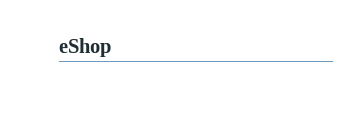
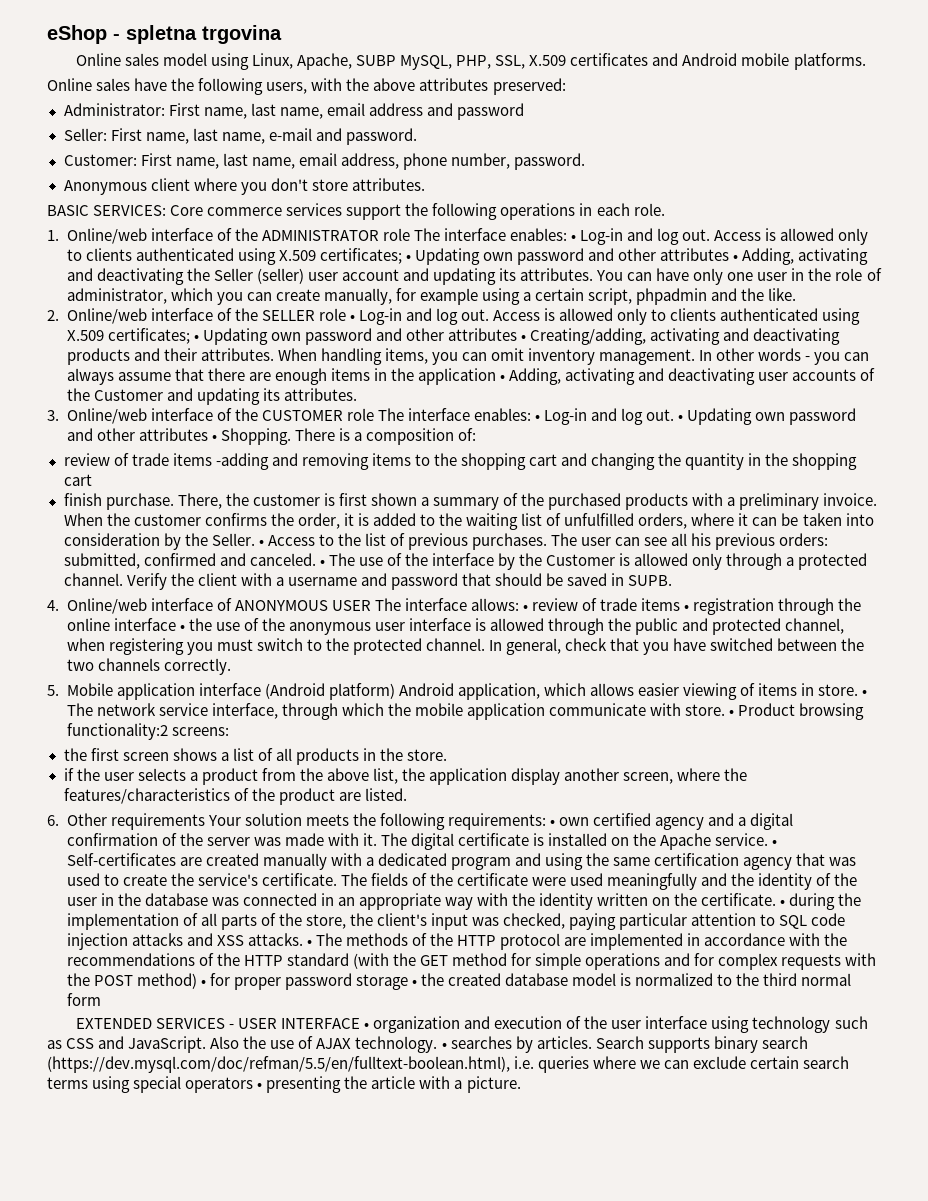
- eShop
+ eShop - spletna trgovina
+ Online sales model using Linux, Apache, SUBP MySQL, PHP, SSL, X.509 certificates and Android mobile platforms.
+ Online sales have the following users, with the above attributes preserved:
+ Administrator: First name, last name, email address and password
+ Seller: First name, last name, e-mail and password.
+ Customer: First name, last name, email address, phone number, password.
+ Anonymous client where you don't store attributes.
+ BASIC SERVICES: Core commerce services support the following operations in each role.
+ 1. Online/web interface of the ADMINISTRATOR role The interface enables: • Log-in and log out. Access is allowed only to clients authenticated using X.509 certificates; • Updating own password and other attributes • Adding, activating and deactivating the Seller (seller) user account and updating its attributes. You can have only one user in the role of administrator, which you can create manually, for example using a certain script, phpadmin and the like.
+ 2. Online/web interface of the SELLER role • Log-in and log out. Access is allowed only to clients authenticated using X.509 certificates; • Updating own password and other attributes • Creating/adding, activating and deactivating products and their attributes. When handling items, you can omit inventory management. In other words - you can always assume that there are enough items in the application • Adding, activating and deactivating user accounts of the Customer and updating its attributes.
+ 3. Online/web interface of the CUSTOMER role The interface enables: • Log-in and log out. • Updating own password and other attributes • Shopping. There is a composition of:
+ review of trade items -adding and removing items to the shopping cart and changing the quantity in the shopping cart
+ finish purchase. There, the customer is first shown a summary of the purchased products with a preliminary invoice. When the customer confirms the order, it is added to the waiting list of unfulfilled orders, where it can be taken into consideration by the Seller. • Access to the list of previous purchases. The user can see all his previous orders: submitted, confirmed and canceled. • The use of the interface by the Customer is allowed only through a protected channel. Verify the client with a username and password that should be saved in SUPB.
+ 4. Online/web interface of ANONYMOUS USER The interface allows: • review of trade items • registration through the online interface • the use of the anonymous user interface is allowed through the public and protected channel, when registering you must switch to the protected channel. In general, check that you have switched between the two channels correctly.
+ 5. Mobile application interface (Android platform) Android application, which allows easier viewing of items in store. • The network service interface, through which the mobile application communicate with store. • Product browsing functionality:2 screens:
+ the first screen shows a list of all products in the store.
+ if the user selects a product from the above list, the application display another screen, where the features/characteristics of the product are listed.
+ 6. Other requirements Your solution meets the following requirements: • own certified agency and a digital confirmation of the server was made with it. The digital certificate is installed on the Apache service. • Self-certificates are created manually with a dedicated program and using the same certification agency that was used to create the service's certificate. The fields of the certificate were used meaningfully and the identity of the user in the database was connected in an appropriate way with the identity written on the certificate. • during the implementation of all parts of the store, the client's input was checked, paying particular attention to SQL code injection attacks and XSS attacks. • The methods of the HTTP protocol are implemented in accordance with the recommendations of the HTTP standard (with the GET method for simple operations and for complex requests with the POST method) • for proper password storage • the created database model is normalized to the third normal form
+ EXTENDED SERVICES - USER INTERFACE • organization and execution of the user interface using technology such as CSS and JavaScript. Also the use of AJAX technology. • searches by articles. Search supports binary search (https://dev.mysql.com/doc/refman/5.5/en/fulltext-boolean.html), i.e. queries where we can exclude certain search terms using special operators • presenting the article with a picture.

